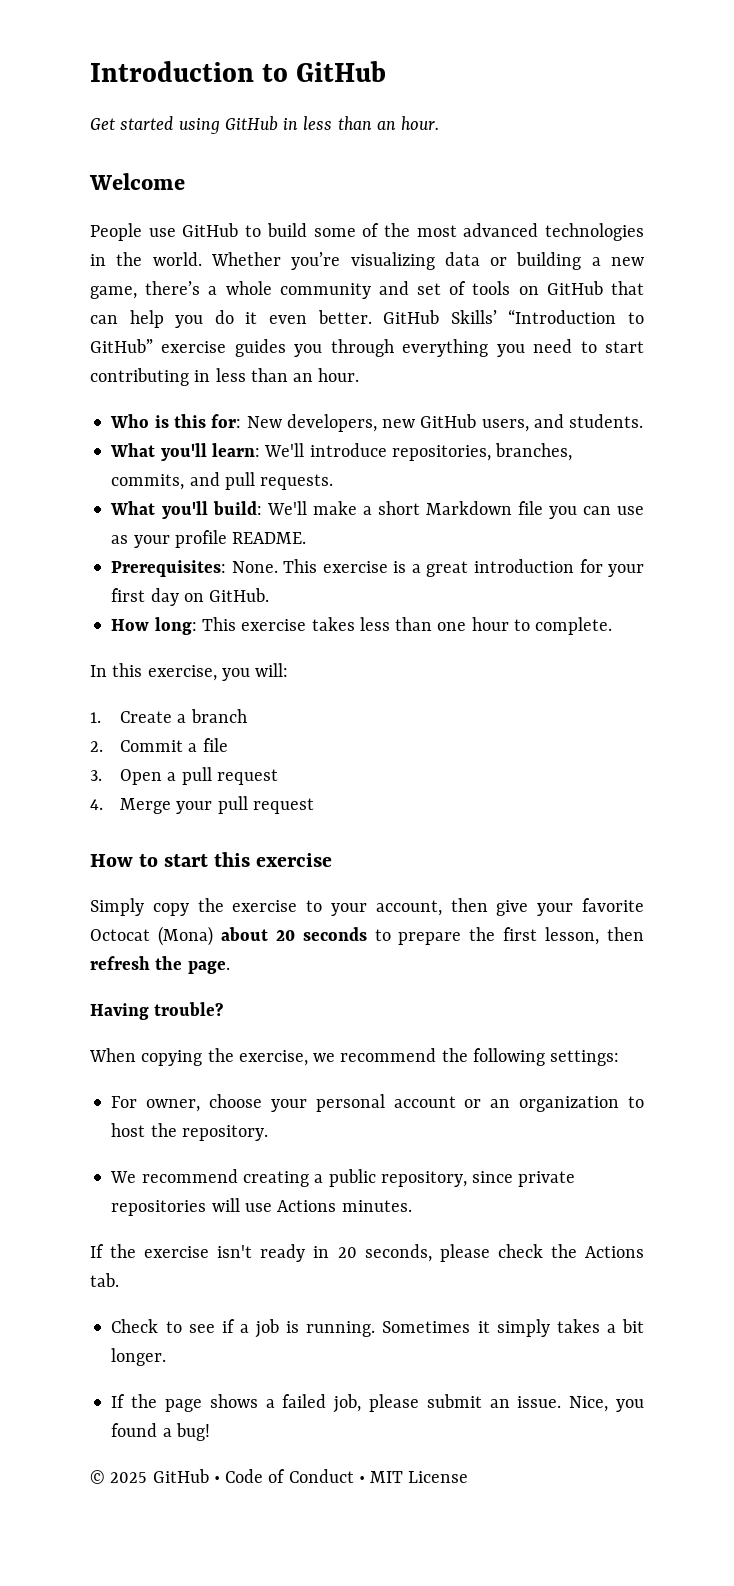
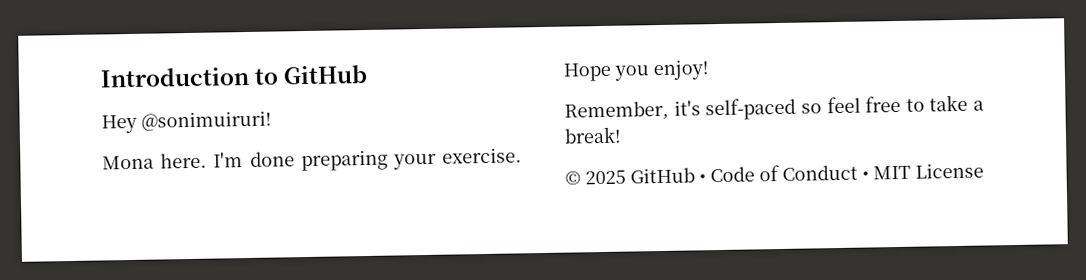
- Get started using GitHub in less than an hour.
- Welcome
- People use GitHub to build some of the most advanced technologies in the world. Whether you’re visualizing data or building a new game, there’s a whole community and set of tools on GitHub that can help you do it even better. GitHub Skills’ “Introduction to GitHub” exercise guides you through everything you need to start contributing in less than an hour.
- Who is this for: New developers, new GitHub users, and students.
- What you'll learn: We'll introduce repositories, branches, commits, and pull requests.
- What you'll build: We'll make a short Markdown file you can use as your profile README.
- Prerequisites: None. This exercise is a great introduction for your first day on GitHub.
- How long: This exercise takes less than one hour to complete.
- In this exercise, you will:
- 1. Create a branch
- 2. Commit a file
- 3. Open a pull request
- 4. Merge your pull request
- How to start this exercise
- Simply copy the exercise to your account, then give your favorite Octocat (Mona) about 20 seconds to prepare the first lesson, then refresh the page.
- Having trouble?
- When copying the exercise, we recommend the following settings:
- For owner, choose your personal account or an organization to host the repository.
- We recommend creating a public repository, since private repositories will use Actions minutes.
- If the exercise isn't ready in 20 seconds, please check the Actions tab.
- Check to see if a job is running. Sometimes it simply takes a bit longer.
- If the page shows a failed job, please submit an issue. Nice, you found a bug!
+ Hey @sonimuiruri!
+ Mona here. I'm done preparing your exercise. Hope you enjoy!
+ Remember, it's self-paced so feel free to take a break!

